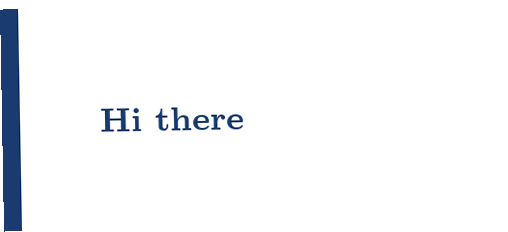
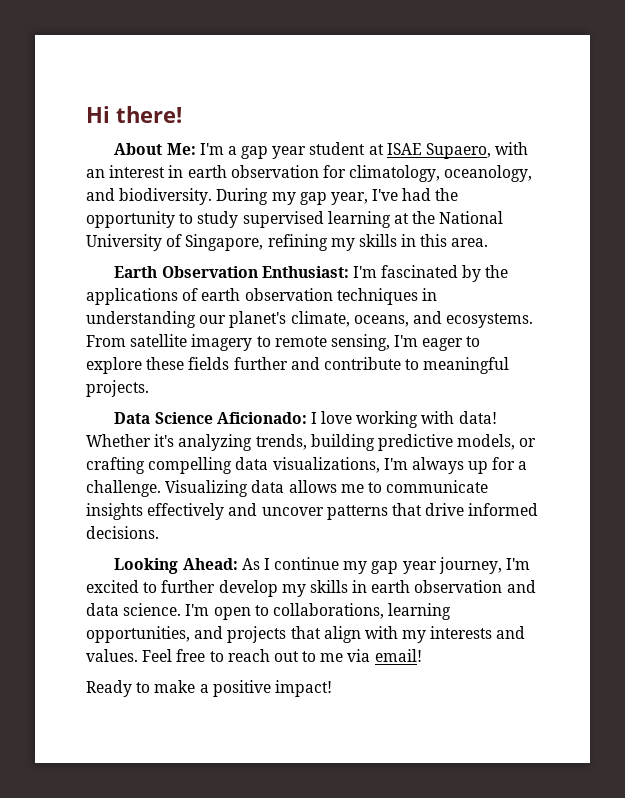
- Hi there
+ Hi there!
+ About Me: I'm a gap year student at ISAE Supaero, with an interest in earth observation for climatology, oceanology, and biodiversity. During my gap year, I've had the opportunity to study supervised learning at the National University of Singapore, refining my skills in this area.
+ Earth Observation Enthusiast: I'm fascinated by the applications of earth observation techniques in understanding our planet's climate, oceans, and ecosystems. From satellite imagery to remote sensing, I'm eager to explore these fields further and contribute to meaningful projects.
+ Data Science Aficionado: I love working with data! Whether it's analyzing trends, building predictive models, or crafting compelling data visualizations, I'm always up for a challenge. Visualizing data allows me to communicate insights effectively and uncover patterns that drive informed decisions.
+ Looking Ahead: As I continue my gap year journey, I'm excited to further develop my skills in earth observation and data science. I'm open to collaborations, learning opportunities, and projects that align with my interests and values. Feel free to reach out to me via email!
+ Ready to make a positive impact!

